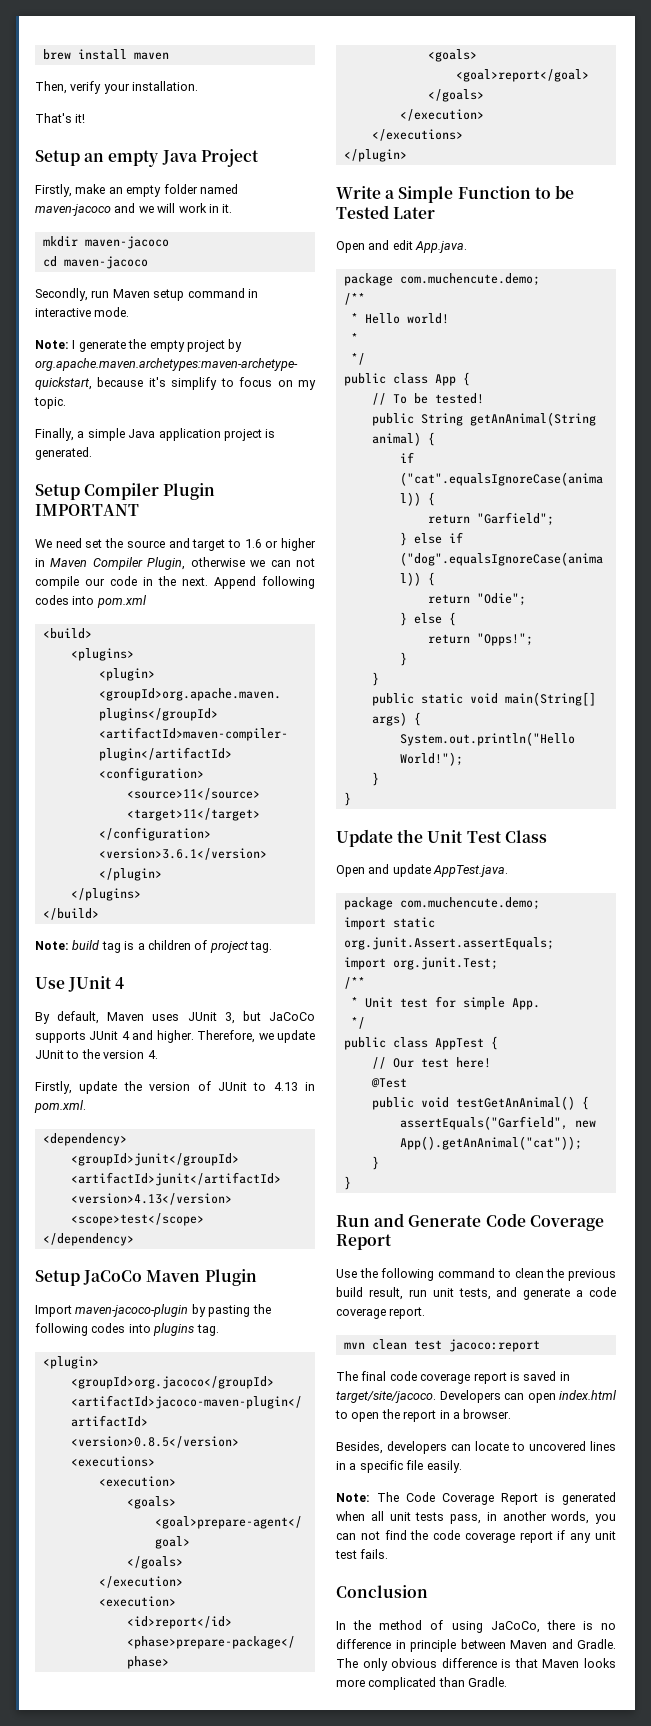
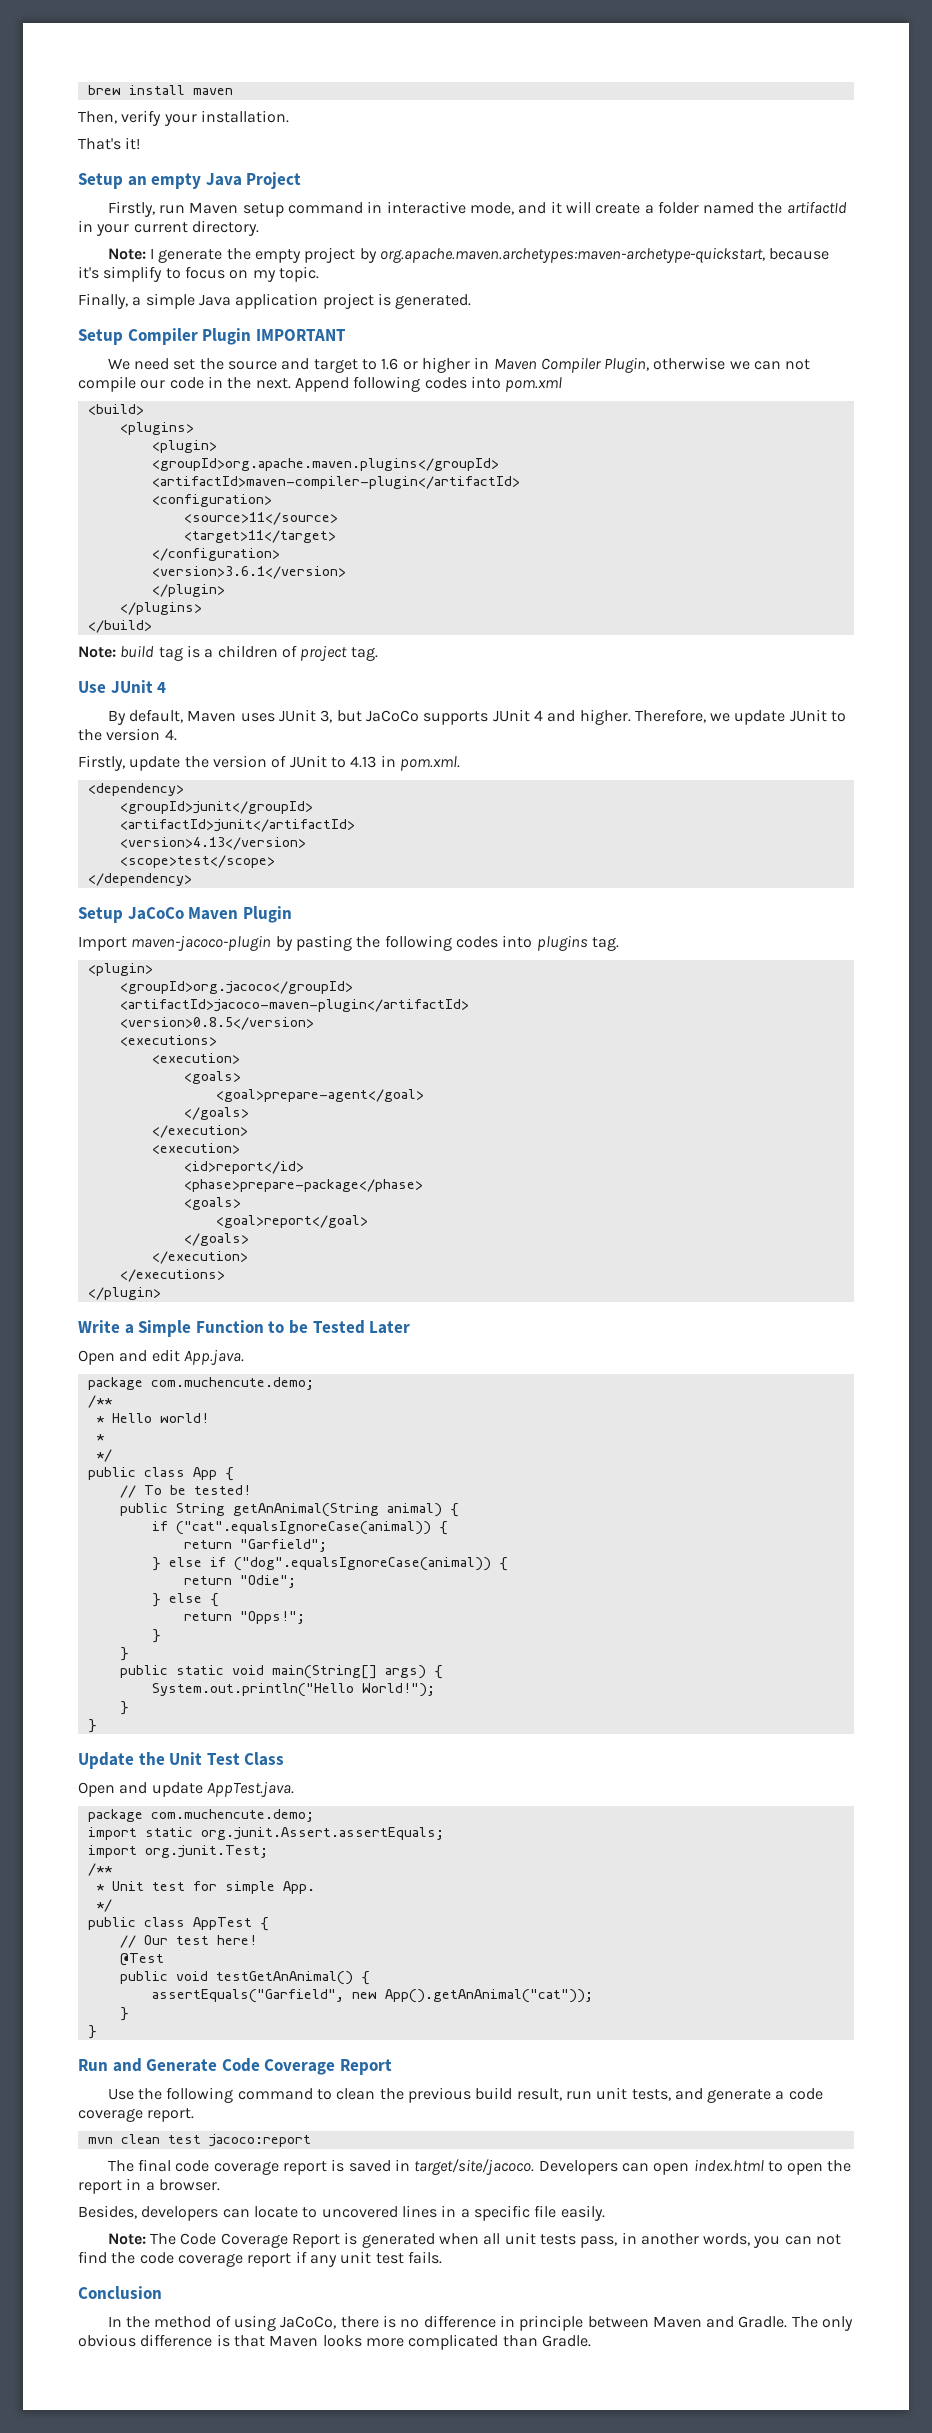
- Firstly, make an empty folder named maven-jacoco and we will work in it.
- mkdir maven-jacoco
- cd maven-jacoco
- Secondly, run Maven setup command in interactive mode.
+ Firstly, run Maven setup command in interactive mode, and it will create a folder named the artifactId in your current directory.

